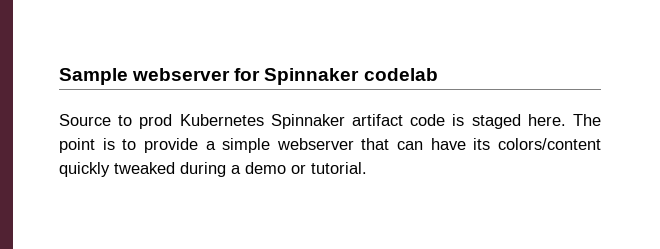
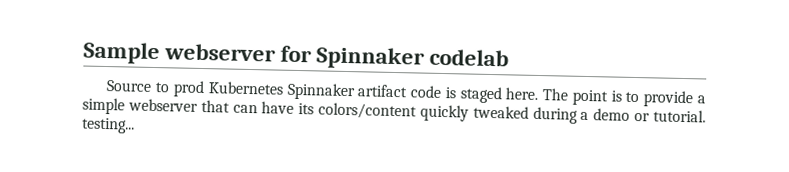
- The point is to provide a simple webserver that can have its colors/content quickly tweaked during a demo or tutorial.
+ The point is to provide a simple webserver that can have its colors/content quickly tweaked during a demo or tutorial. testing...

